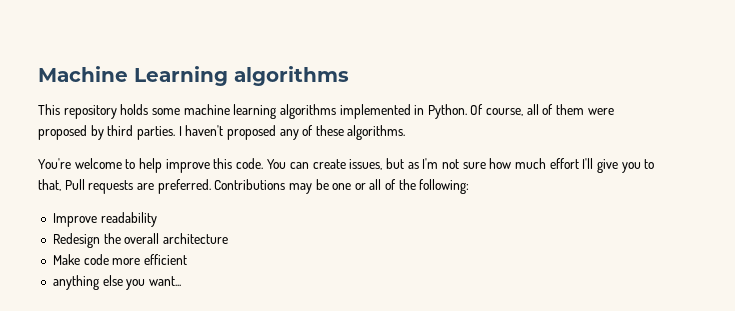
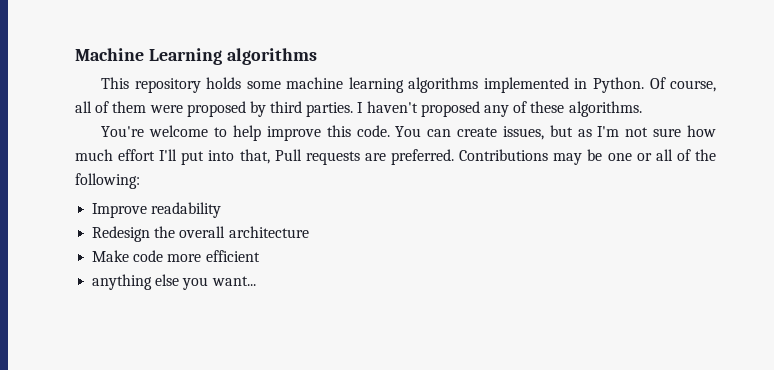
- You can create issues, but as I'm not sure how much effort I'll give you to that, Pull requests are preferred.
+ You can create issues, but as I'm not sure how much effort I'll put into that, Pull requests are preferred.

